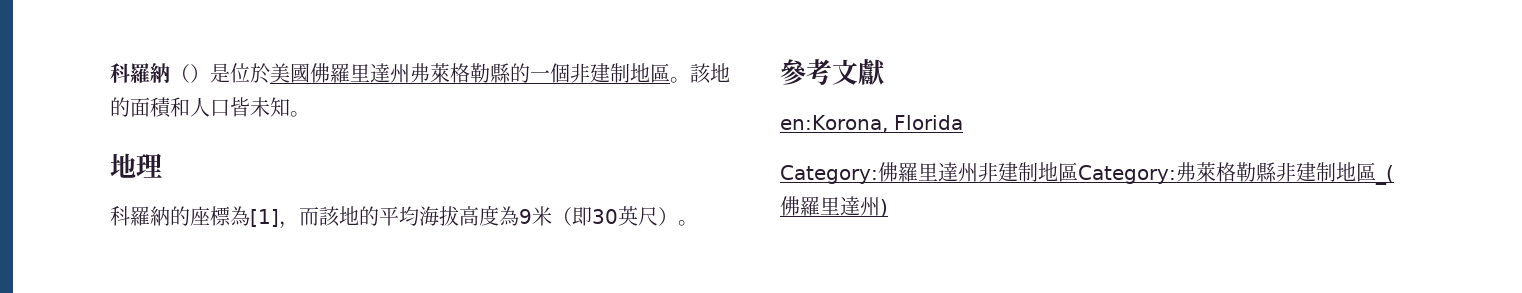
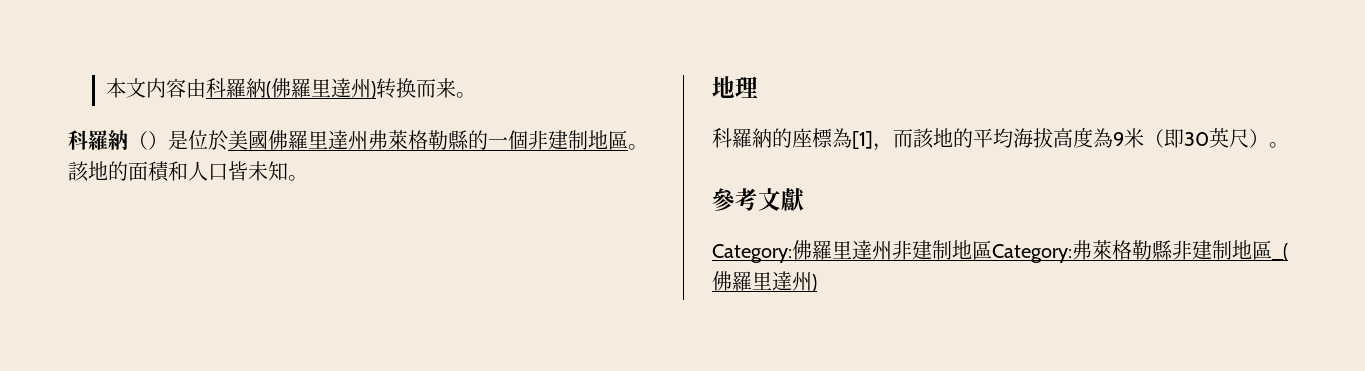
+ 本文内容由科羅納(佛羅里達州)转换而来。
- en:Korona, Florida

